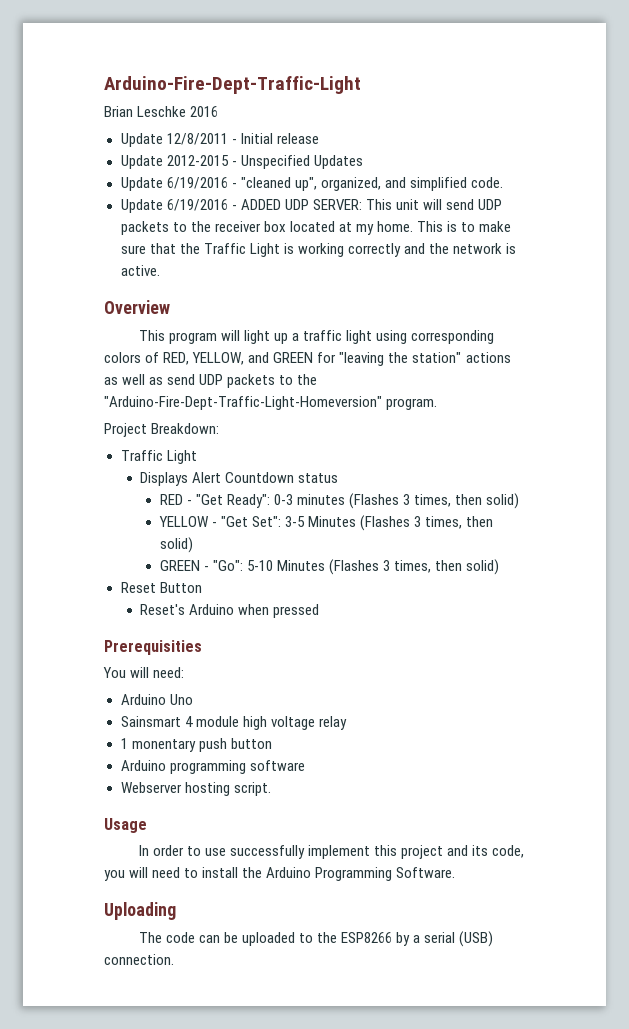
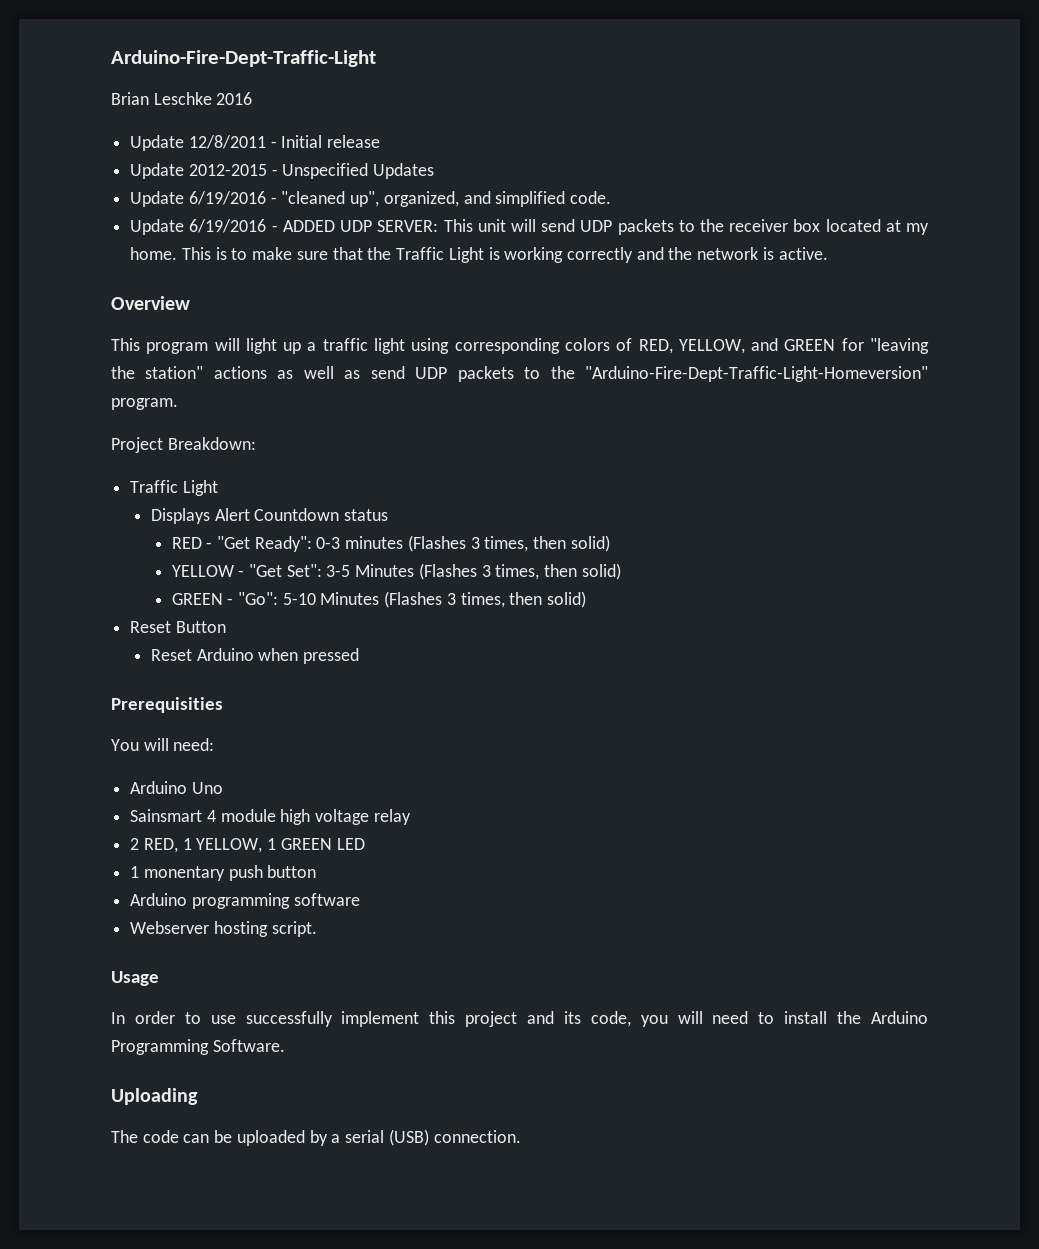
- Reset's Arduino when pressed
+ Reset Arduino when pressed
+ 2 RED, 1 YELLOW, 1 GREEN LED
- The code can be uploaded to the ESP8266 by a serial (USB) connection.
+ The code can be uploaded by a serial (USB) connection.

